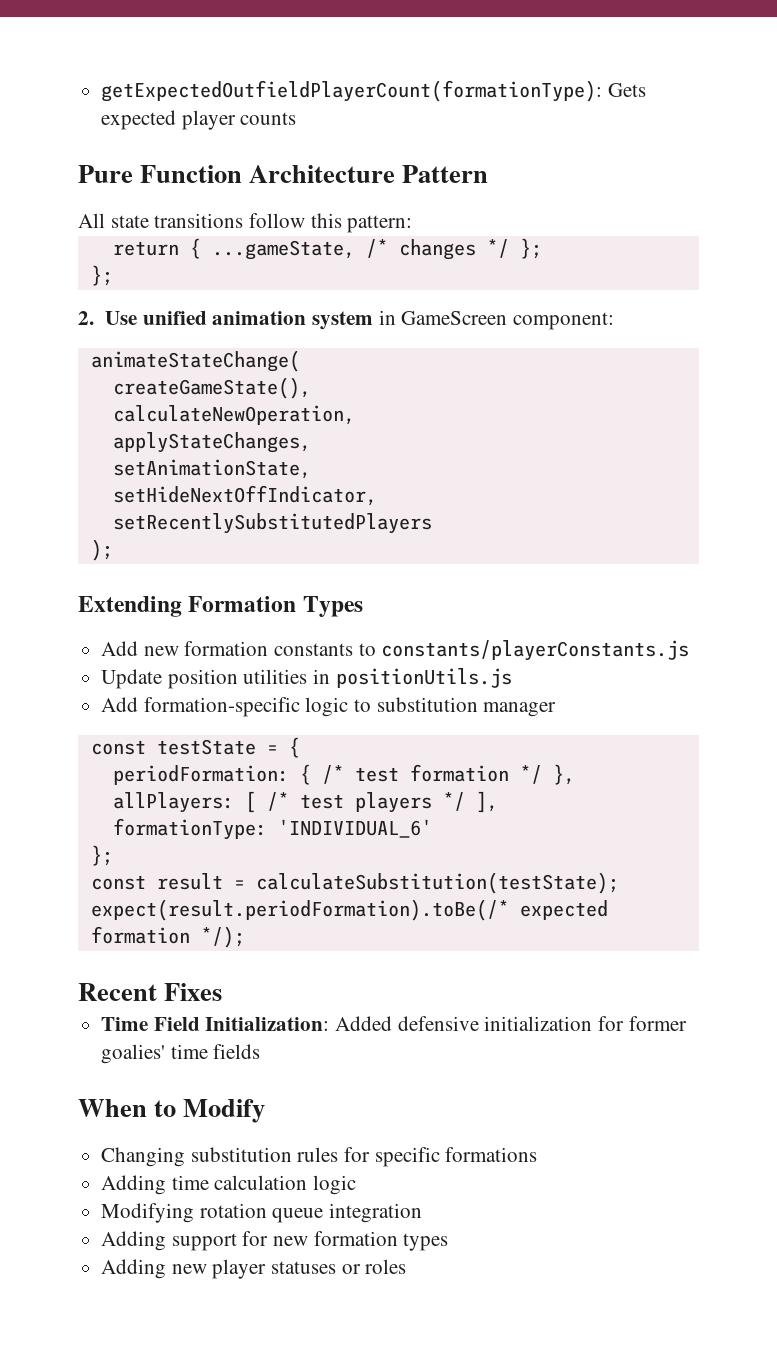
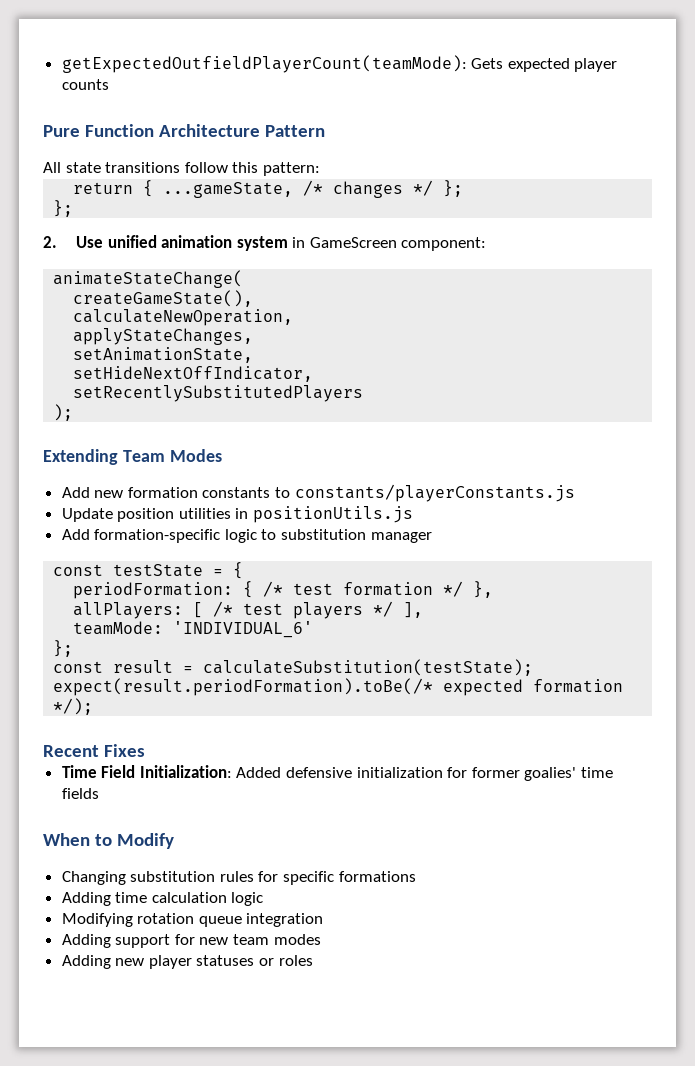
- getExpectedOutfieldPlayerCount(formationType): Gets expected player counts
+ getExpectedOutfieldPlayerCount(teamMode): Gets expected player counts
- Extending Formation Types
+ Extending Team Modes
- formationType: 'INDIVIDUAL_6'
+ teamMode: 'INDIVIDUAL_6'
- Adding support for new formation types
+ Adding support for new team modes

